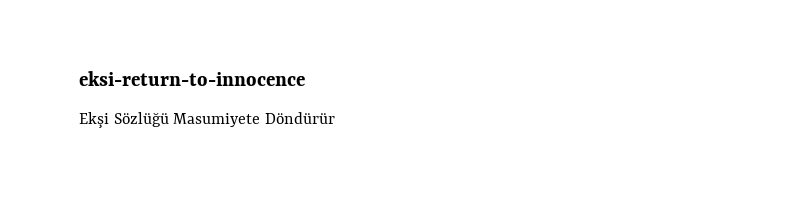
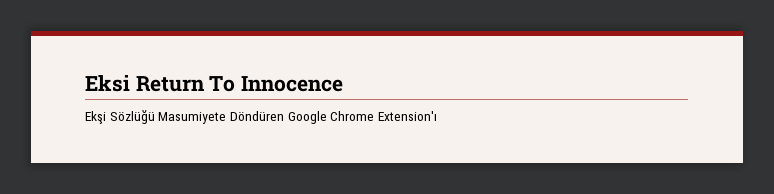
- eksi-return-to-innocence
+ Eksi Return To Innocence
- Ekşi Sözlüğü Masumiyete Döndürür
+ Ekşi Sözlüğü Masumiyete Döndüren Google Chrome Extension'ı

